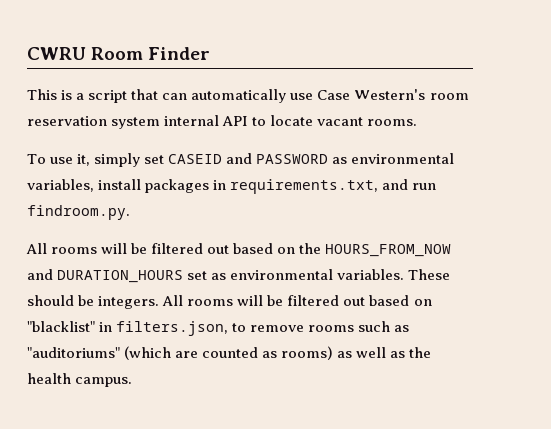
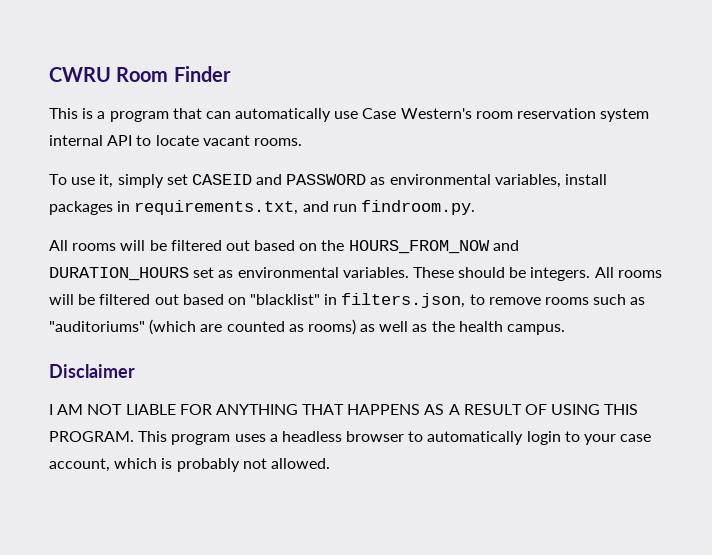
- This is a script that can automatically use Case Western's room reservation system internal API to locate vacant rooms.
+ This is a program that can automatically use Case Western's room reservation system internal API to locate vacant rooms.
+ Disclaimer
+ I AM NOT LIABLE FOR ANYTHING THAT HAPPENS AS A RESULT OF USING THIS PROGRAM. This program uses a headless browser to automatically login to your case account, which is probably not allowed.

